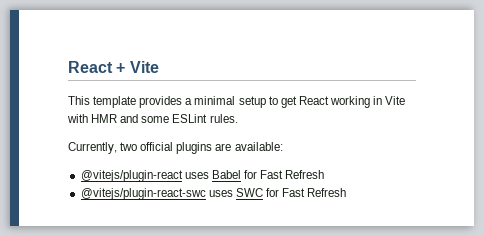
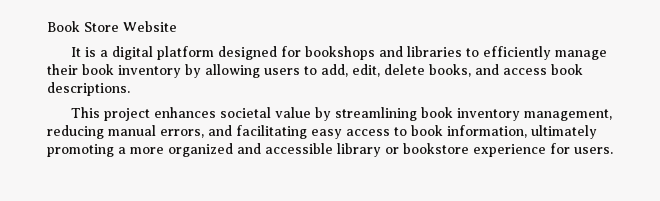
- React + Vite
- This template provides a minimal setup to get React working in Vite with HMR and some ESLint rules.
- Currently, two official plugins are available:
- @vitejs/plugin-react uses Babel for Fast Refresh
- @vitejs/plugin-react-swc uses SWC for Fast Refresh
+ Book Store Website
+ It is a digital platform designed for bookshops and libraries to efficiently manage their book inventory by allowing users to add, edit, delete books, and access book descriptions.
+ This project enhances societal value by streamlining book inventory management, reducing manual errors, and facilitating easy access to book information, ultimately promoting a more organized and accessible library or bookstore experience for users.

